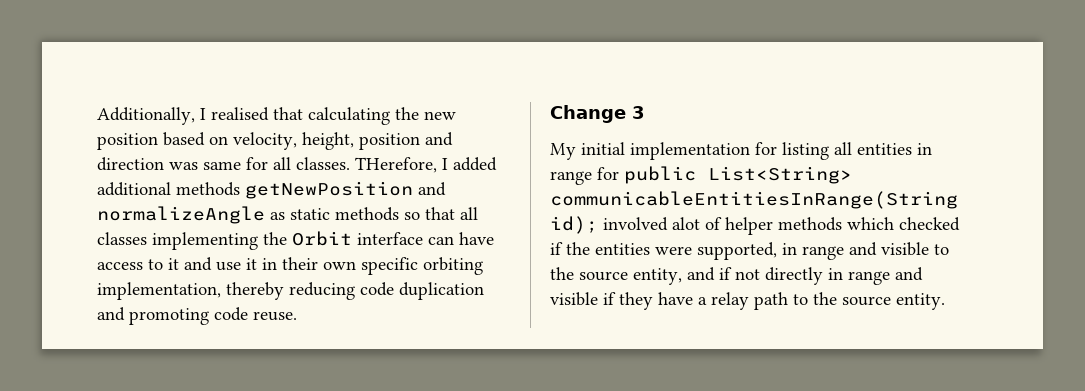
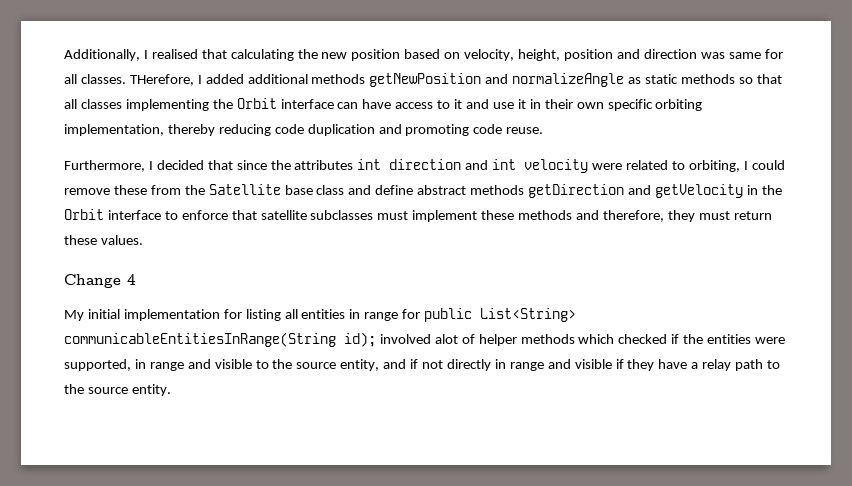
+ Furthermore, I decided that since the attributes int direction and int velocity were related to orbiting, I could remove these from the Satellite base class and define abstract methods getDirection and getVelocity in the Orbit interface to enforce that satellite subclasses must implement these methods and therefore, they must return these values.
- Change 3
+ Change 4

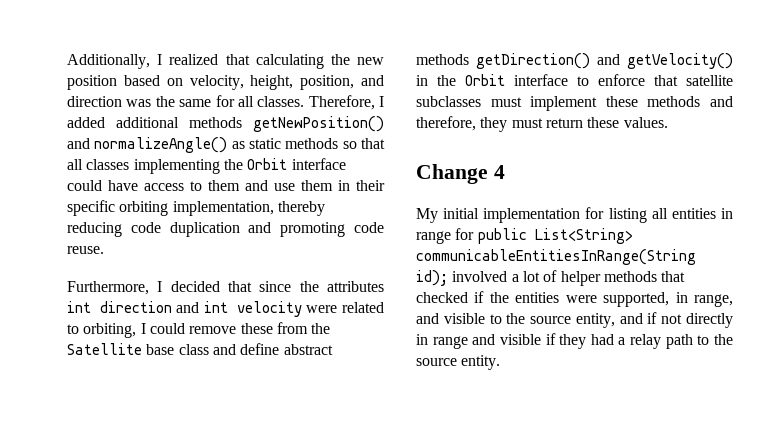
- Additionally, I realised that calculating the new position based on velocity, height, position and direction was same for all classes.
+ Additionally, I realized that calculating the new position based on velocity, height, position, and direction was the same for all classes.
- THerefore, I added additional methods getNewPosition and normalizeAngle as static methods so that all classes implementing the Orbit interface can have access to it and use it in their own specific orbiting implementation, thereby reducing code duplication and promoting code reuse.
+ Therefore, I added additional methods getNewPosition() and normalizeAngle() as static methods so that all classes implementing the Orbit interface could have access to them and use them in their specific orbiting implementation, thereby reducing code duplication and promoting code reuse.
- Furthermore, I decided that since the attributes int direction and int velocity were related to orbiting, I could remove these from the Satellite base class and define abstract methods getDirection and getVelocity in the Orbit interface to enforce that satellite subclasses must implement these methods and therefore, they must return these values.
+ Furthermore, I decided that since the attributes int direction and int velocity were related to orbiting, I could remove these from the Satellite base class and define abstract methods getDirection() and getVelocity() in the Orbit interface to enforce that satellite subclasses must implement these methods and therefore, they must return these values.
- My initial implementation for listing all entities in range for public List<String> communicableEntitiesInRange(String id); involved alot of helper methods which checked if the entities were supported, in range and visible to the source entity, and if not directly in range and visible if they have a relay path to the source entity.
+ My initial implementation for listing all entities in range for public List<String> communicableEntitiesInRange(String id); involved a lot of helper methods that checked if the entities were supported, in range, and visible to the source entity, and if not directly in range and visible if they had a relay path to the source entity.

